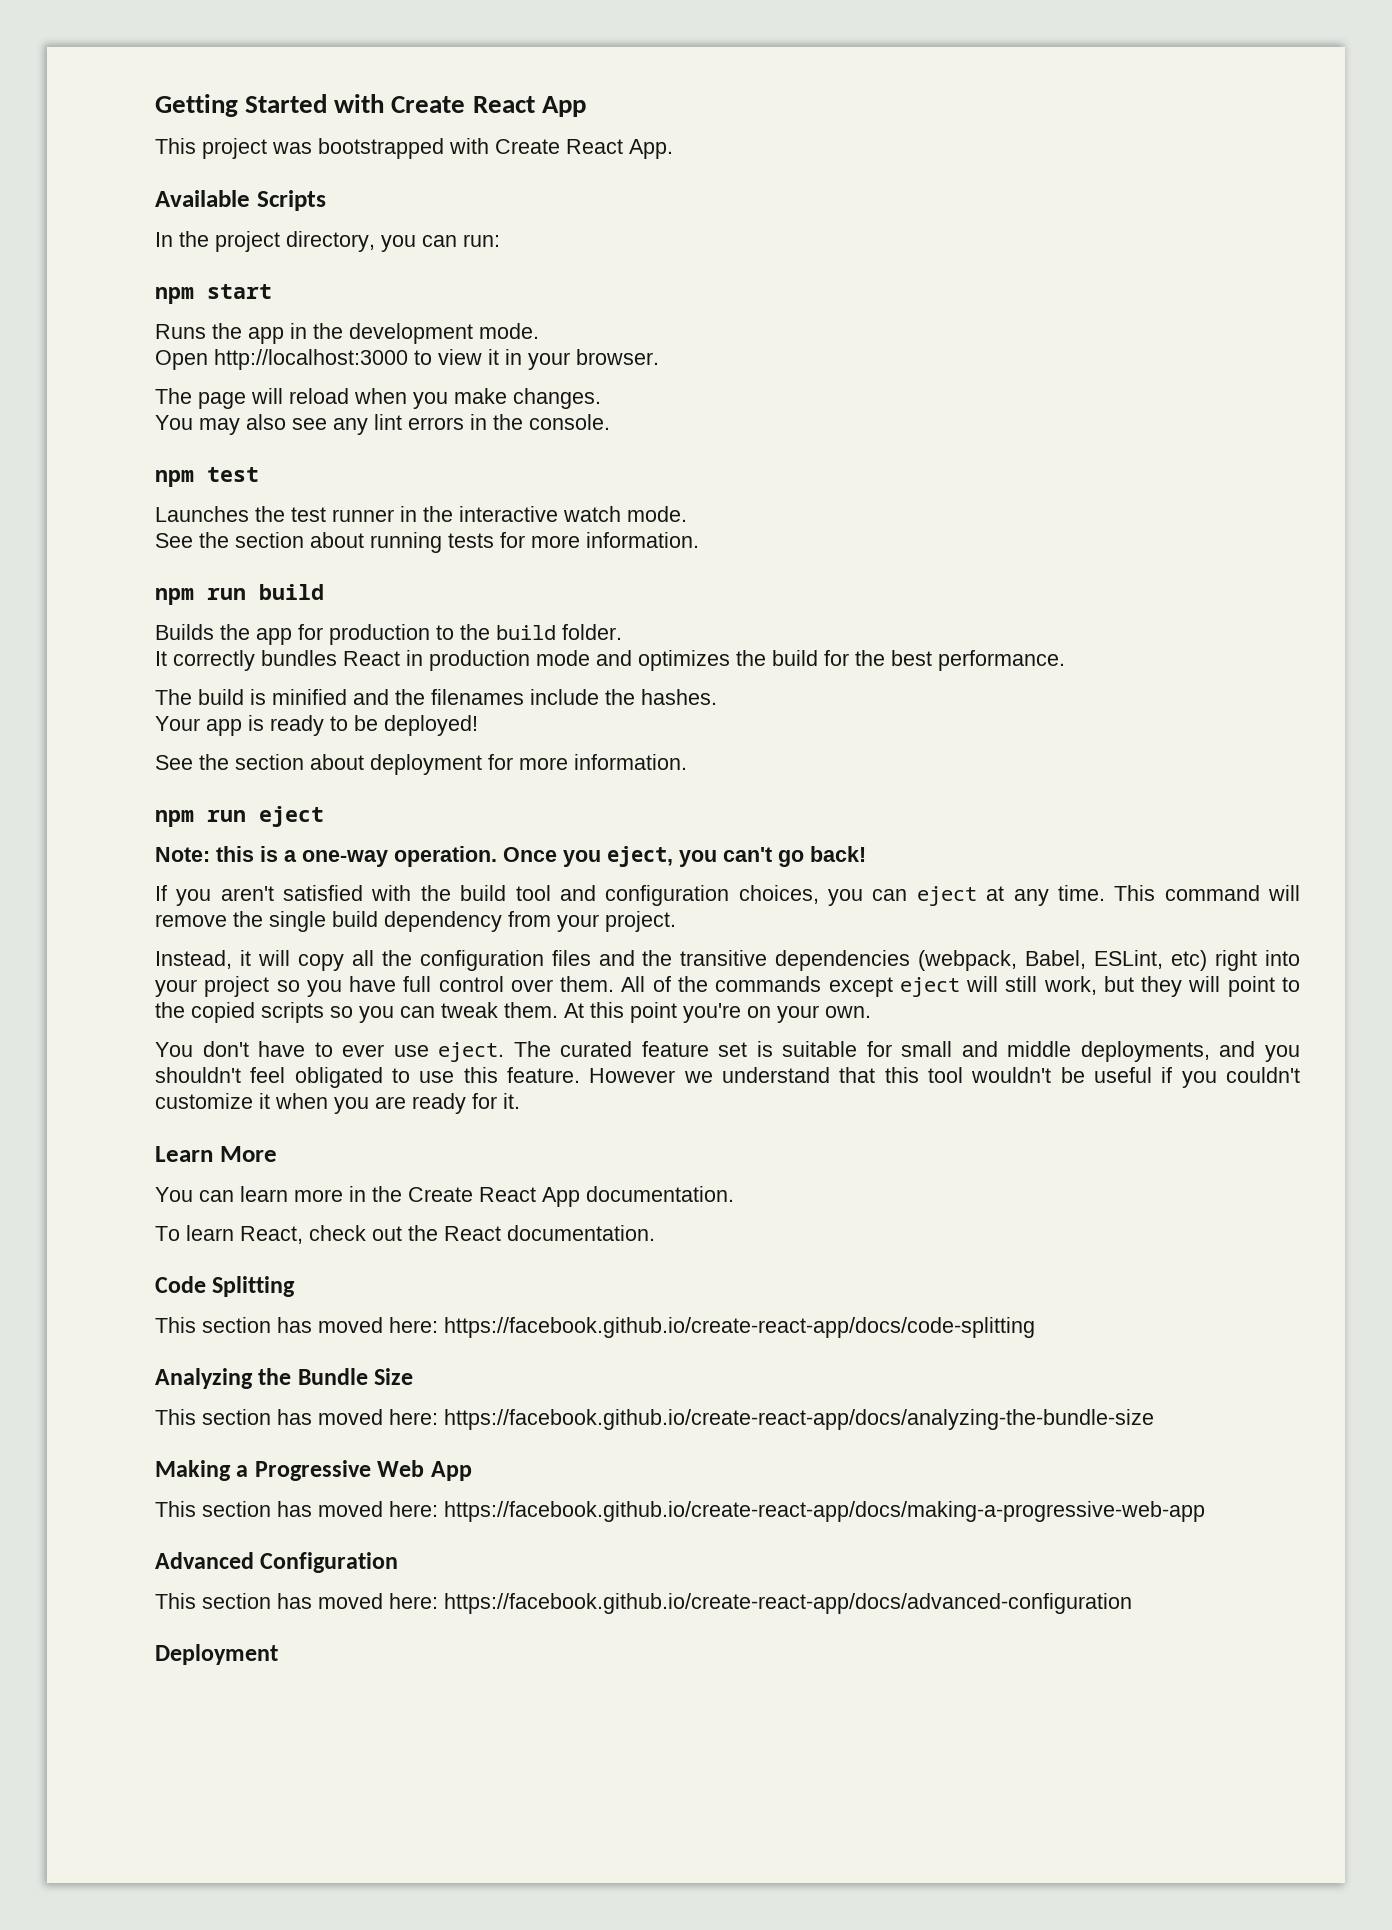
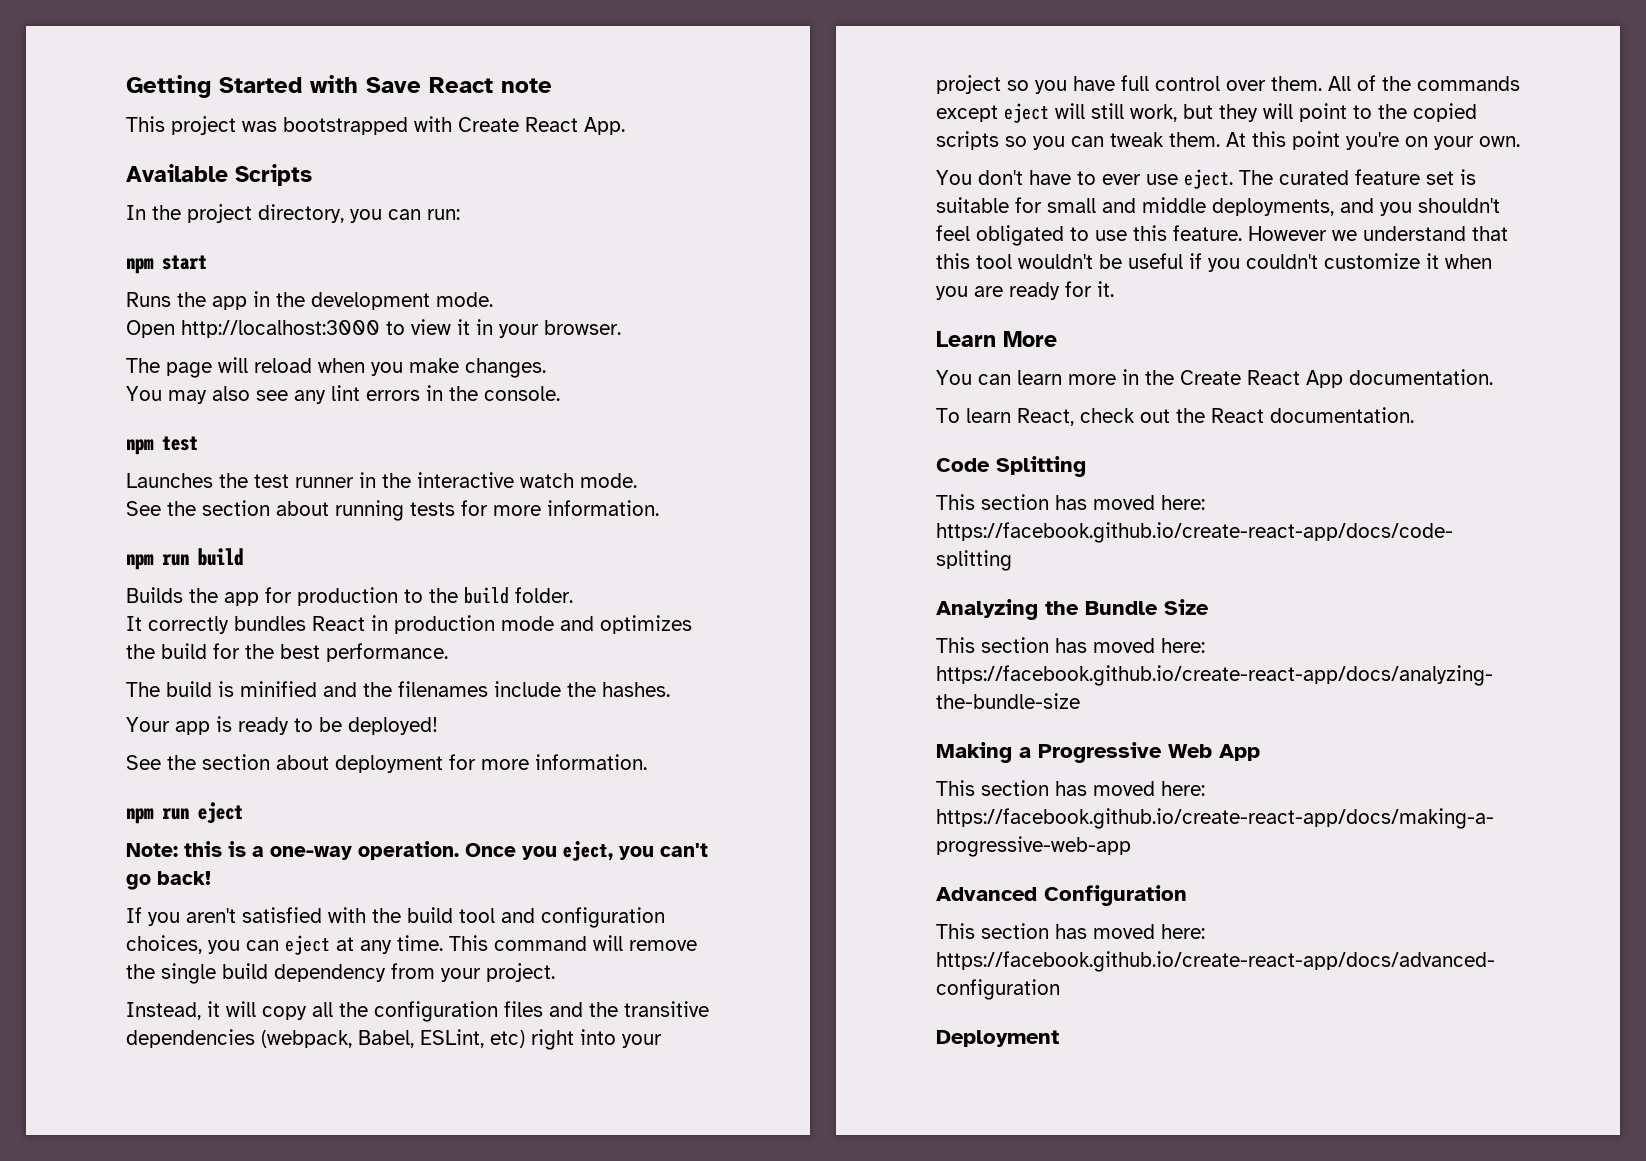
- Getting Started with Create React App
+ Getting Started with Save React note

